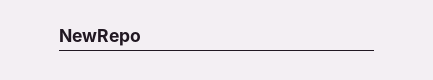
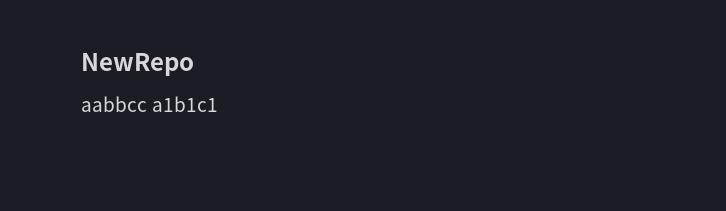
+ aabbcc a1b1c1

